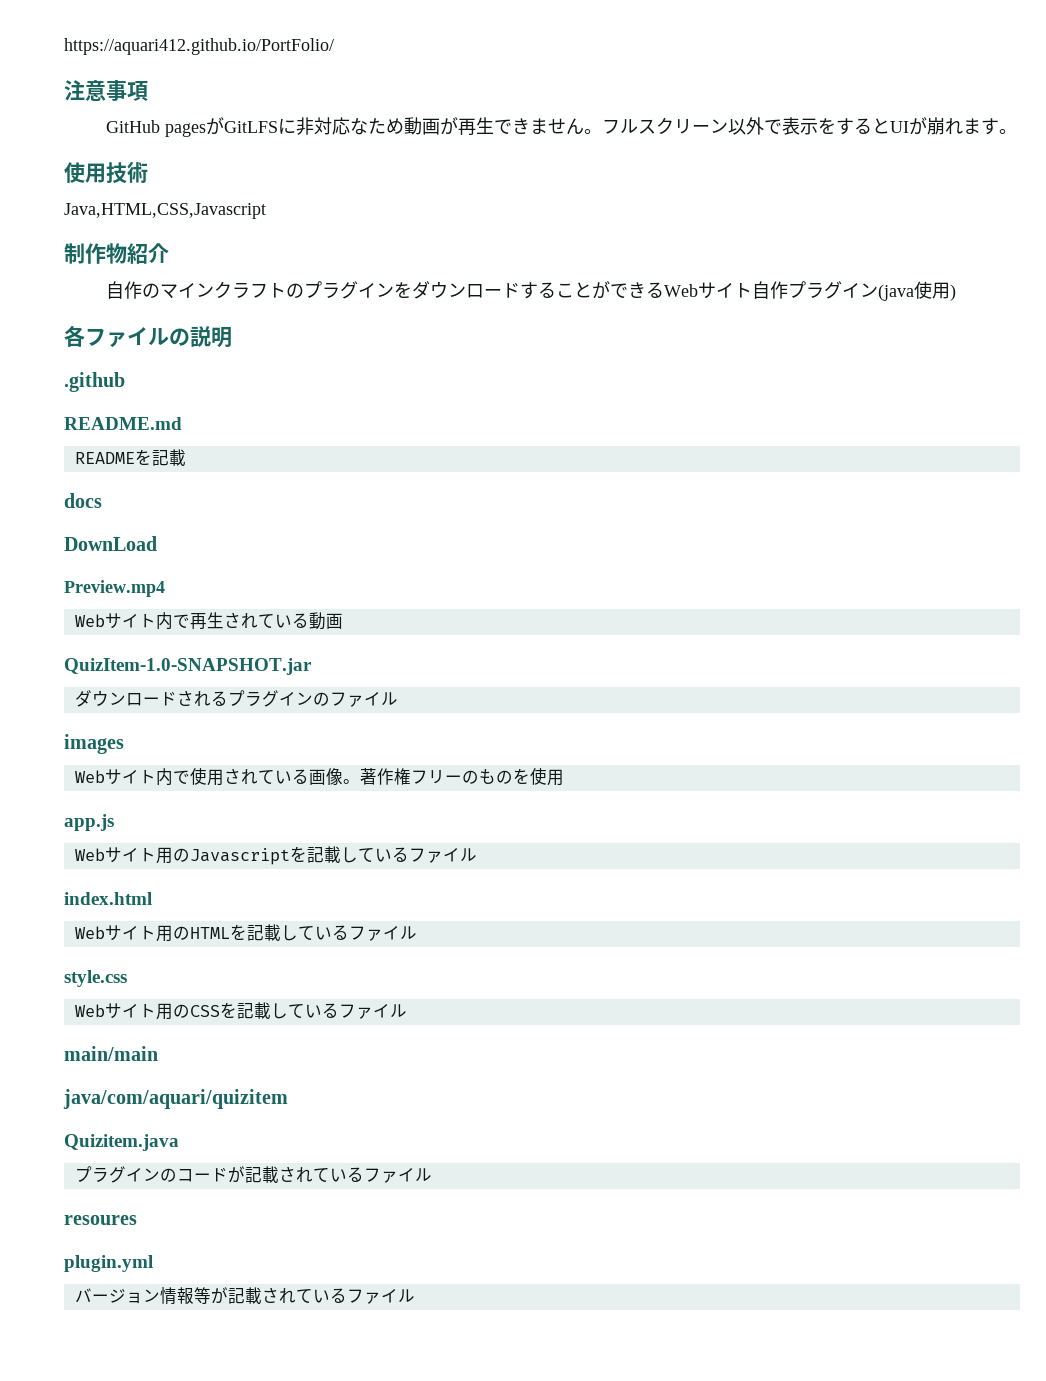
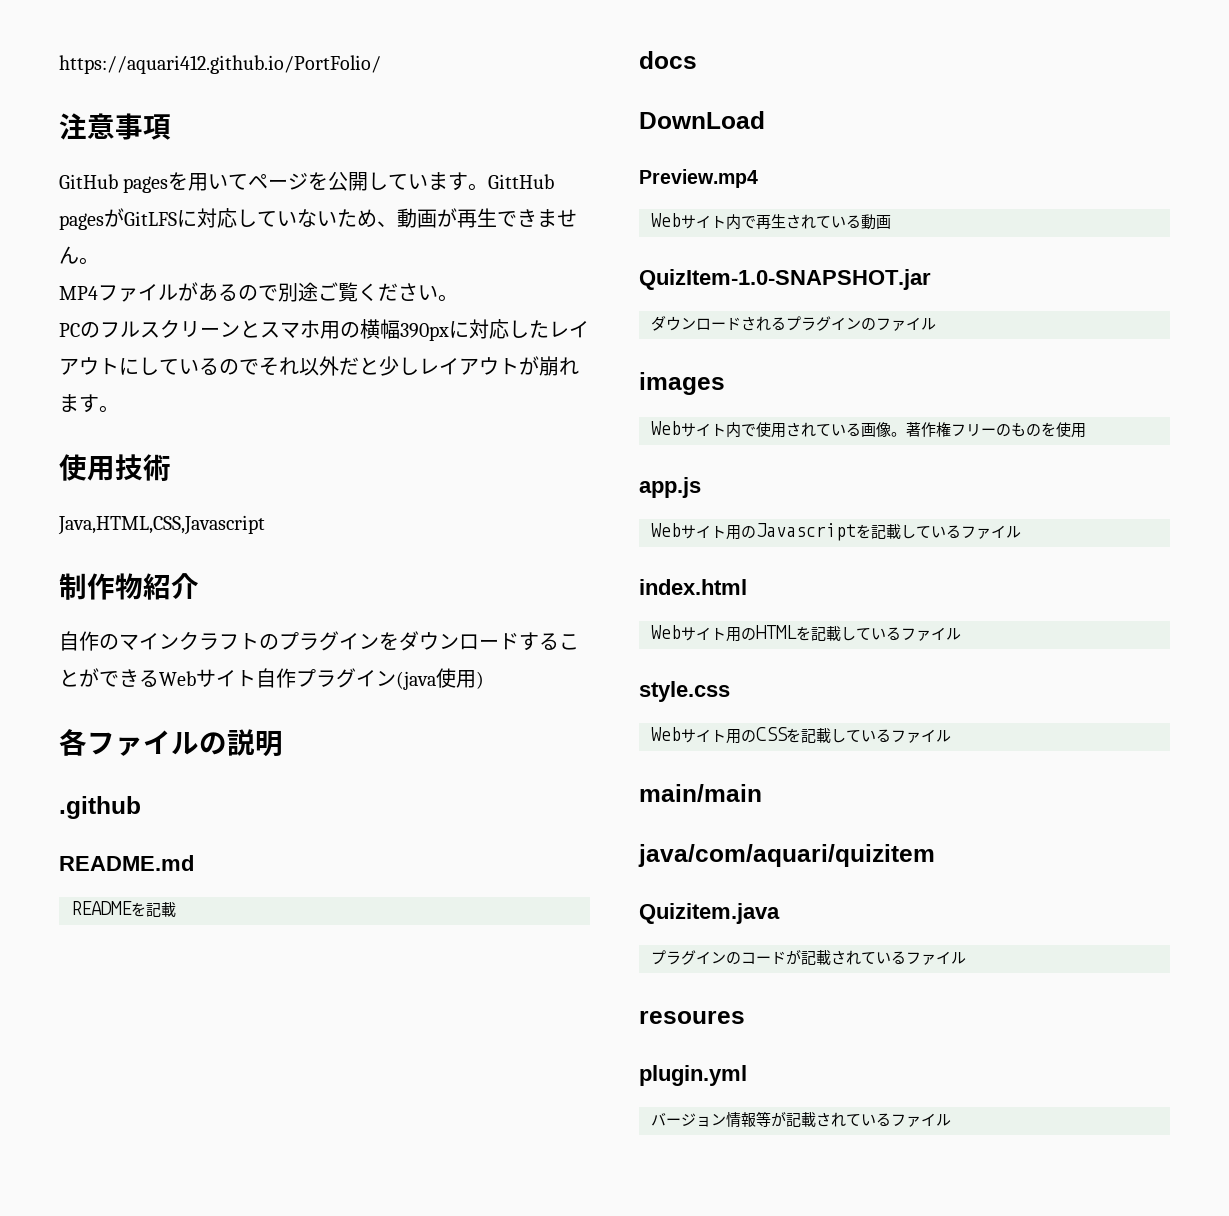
- GitHub pagesがGitLFSに非対応なため動画が再生できません。フルスクリーン以外で表示をするとUIが崩れます。
+ GitHub pagesを用いてページを公開しています。GittHub pagesがGitLFSに対応していないため、動画が再生できません。
+ MP4ファイルがあるので別途ご覧ください。
+ PCのフルスクリーンとスマホ用の横幅390pxに対応したレイアウトにしているのでそれ以外だと少しレイアウトが崩れます。

